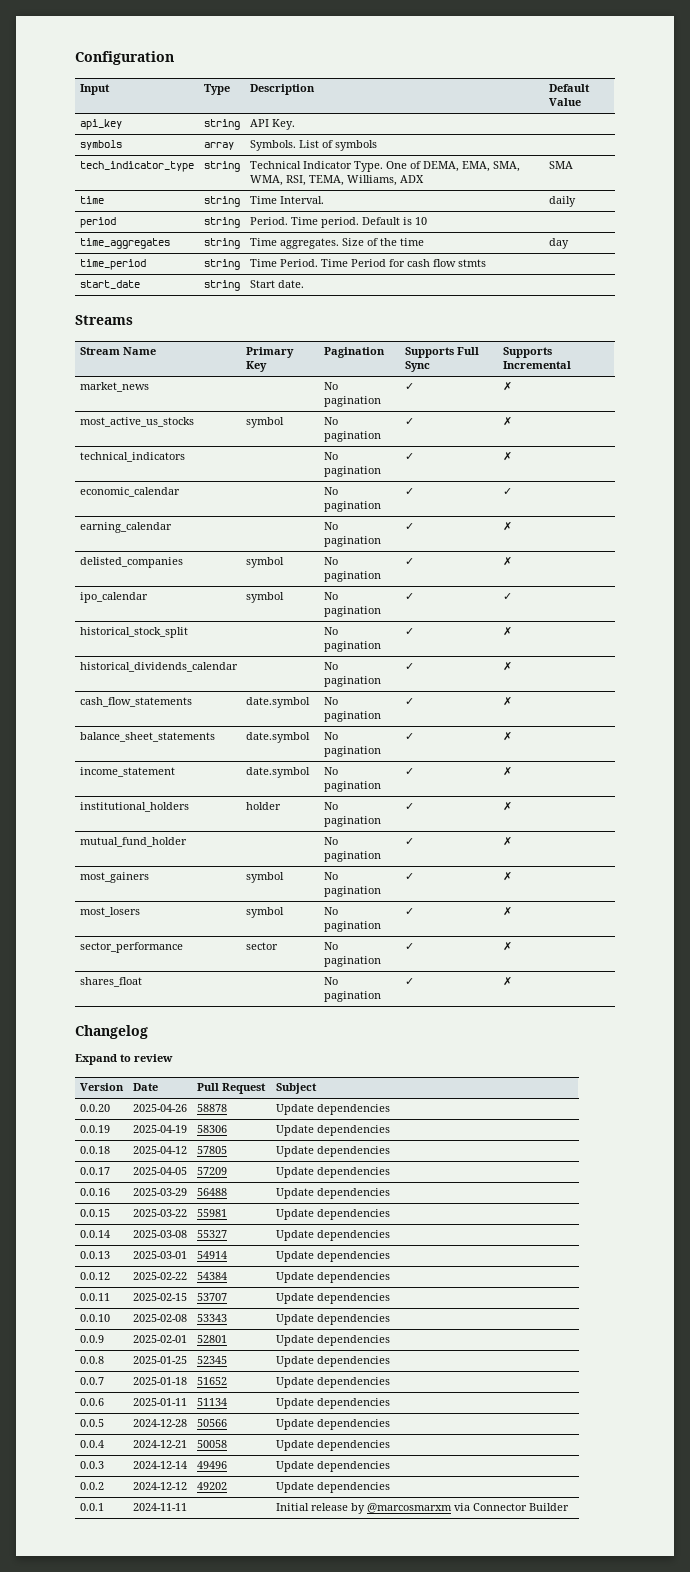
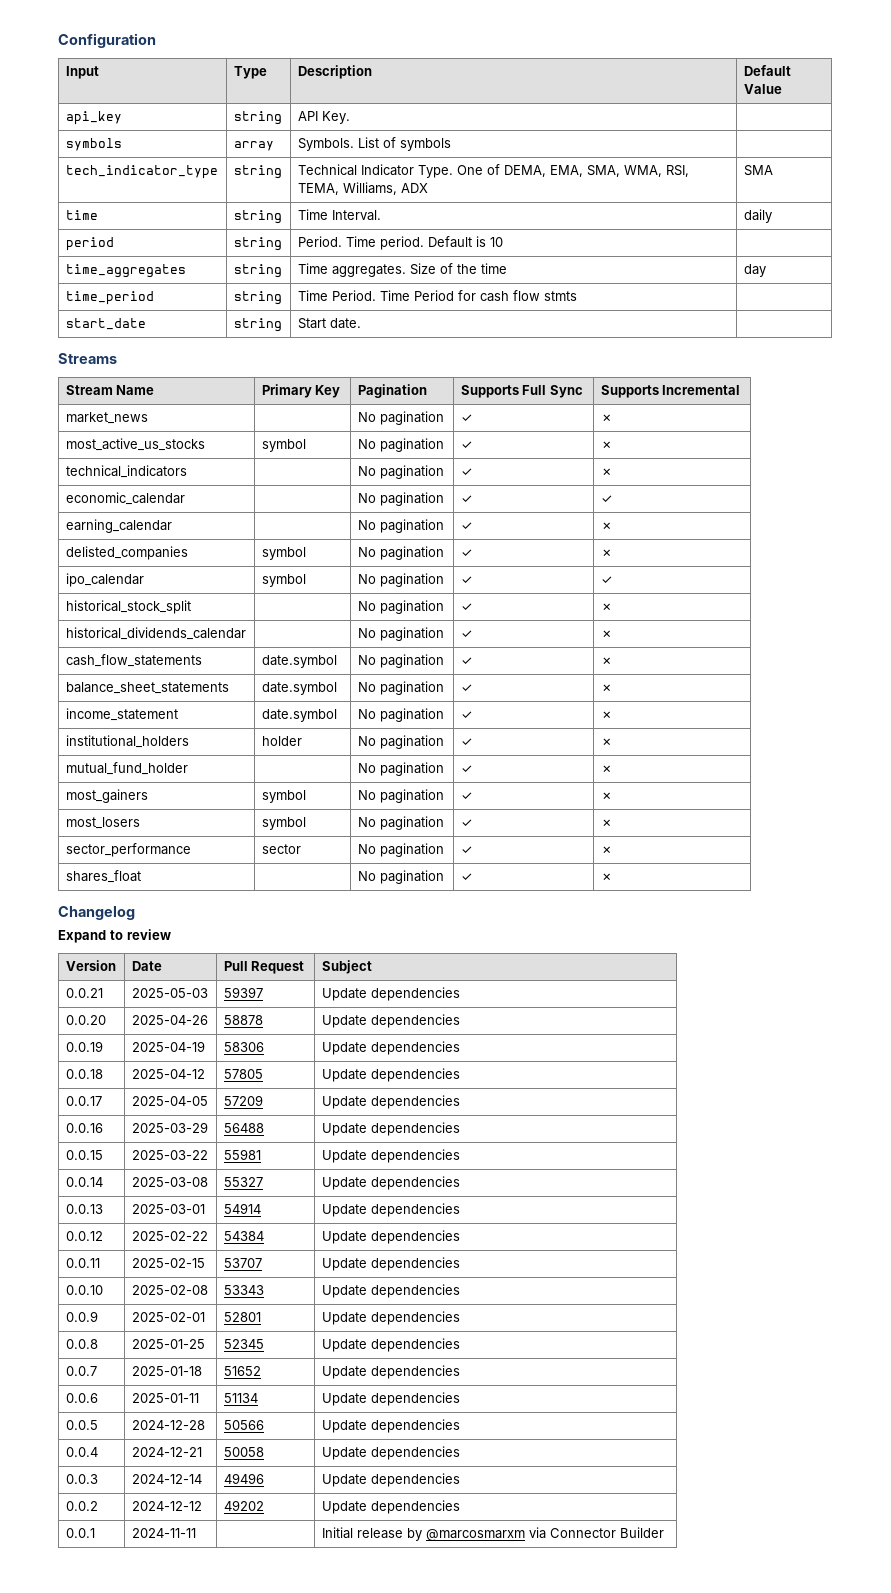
+ 0.0.21 | 2025-05-03 | 59397 | Update dependencies

